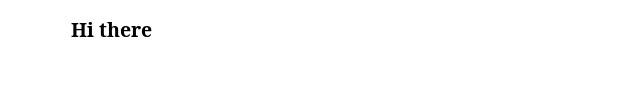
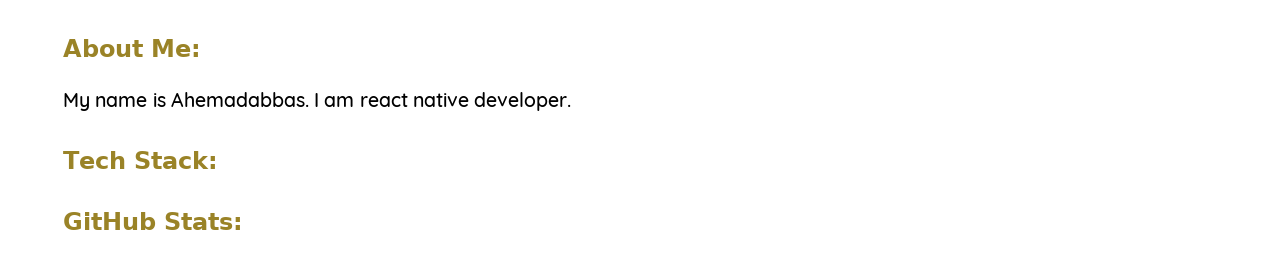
- Hi there
+ About Me:
+ My name is Ahemadabbas. I am react native developer.
+ Tech Stack:
+ GitHub Stats:

